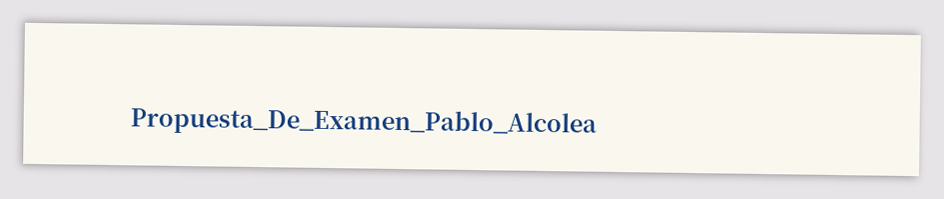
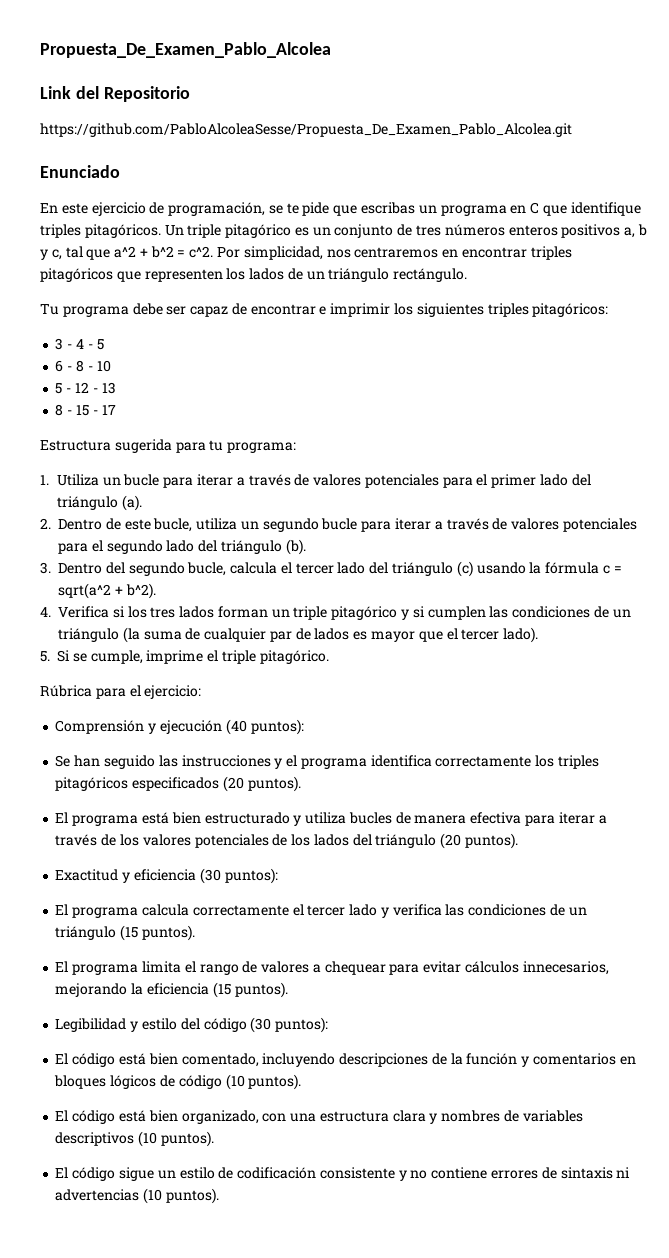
+ Link del Repositorio
+ https://github.com/PabloAlcoleaSesse/Propuesta_De_Examen_Pablo_Alcolea.git
+ Enunciado
+ En este ejercicio de programación, se te pide que escribas un programa en C que identifique triples pitagóricos. Un triple pitagórico es un conjunto de tres números enteros positivos a, b y c, tal que a^2 + b^2 = c^2. Por simplicidad, nos centraremos en encontrar triples pitagóricos que representen los lados de un triángulo rectángulo.
+ Tu programa debe ser capaz de encontrar e imprimir los siguientes triples pitagóricos:
+ 3 - 4 - 5
+ 6 - 8 - 10
+ 5 - 12 - 13
+ 8 - 15 - 17
+ Estructura sugerida para tu programa:
+ 1. Utiliza un bucle para iterar a través de valores potenciales para el primer lado del triángulo (a).
+ 2. Dentro de este bucle, utiliza un segundo bucle para iterar a través de valores potenciales para el segundo lado del triángulo (b).
+ 3. Dentro del segundo bucle, calcula el tercer lado del triángulo (c) usando la fórmula c = sqrt(a^2 + b^2).
+ 4. Verifica si los tres lados forman un triple pitagórico y si cumplen las condiciones de un triángulo (la suma de cualquier par de lados es mayor que el tercer lado).
+ 5. Si se cumple, imprime el triple pitagórico.
+ Rúbrica para el ejercicio:
+ Comprensión y ejecución (40 puntos):
+ Se han seguido las instrucciones y el programa identifica correctamente los triples pitagóricos especificados (20 puntos).
+ El programa está bien estructurado y utiliza bucles de manera efectiva para iterar a través de los valores potenciales de los lados del triángulo (20 puntos).
+ Exactitud y eficiencia (30 puntos):
+ El programa calcula correctamente el tercer lado y verifica las condiciones de un triángulo (15 puntos).
+ El programa limita el rango de valores a chequear para evitar cálculos innecesarios, mejorando la eficiencia (15 puntos).
+ Legibilidad y estilo del código (30 puntos):
+ El código está bien comentado, incluyendo descripciones de la función y comentarios en bloques lógicos de código (10 puntos).
+ El código está bien organizado, con una estructura clara y nombres de variables descriptivos (10 puntos).
+ El código sigue un estilo de codificación consistente y no contiene errores de sintaxis ni advertencias (10 puntos).

